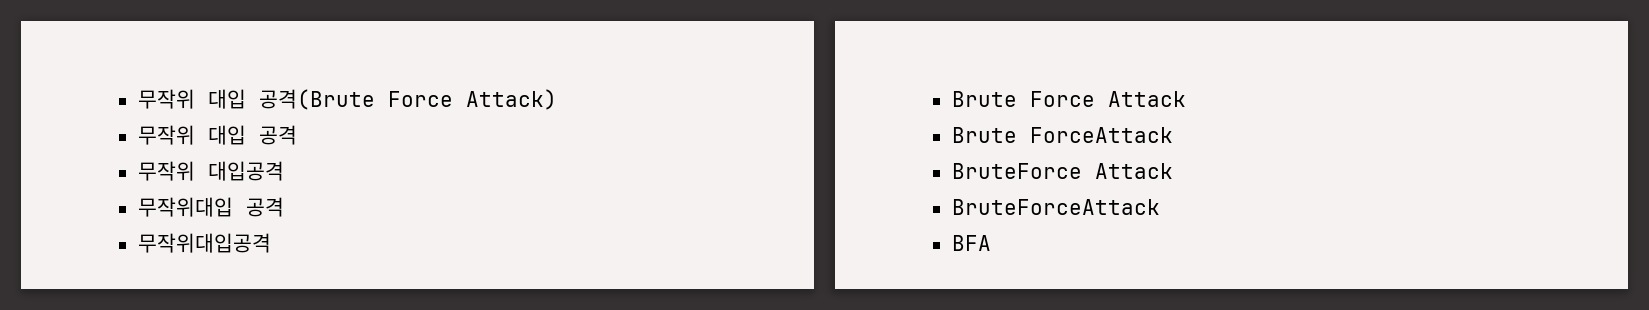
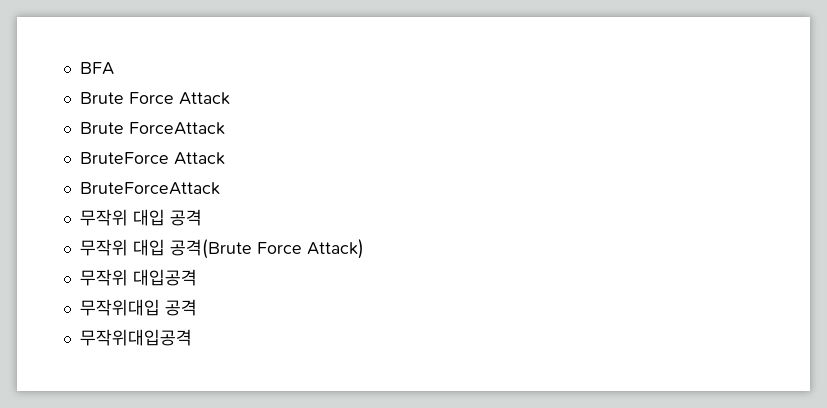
- 무작위 대입 공격(Brute Force Attack)
- 무작위 대입 공격
- 무작위 대입공격
- 무작위대입 공격
- 무작위대입공격
+ BFA
- BFA
+ 무작위 대입 공격
+ 무작위 대입 공격(Brute Force Attack)
+ 무작위 대입공격
+ 무작위대입 공격
+ 무작위대입공격

